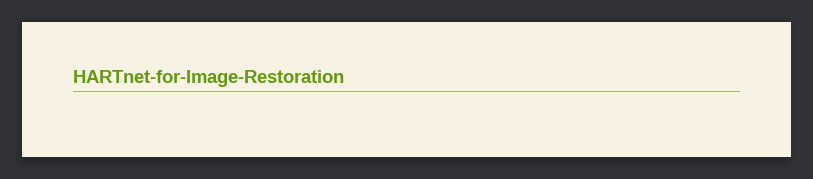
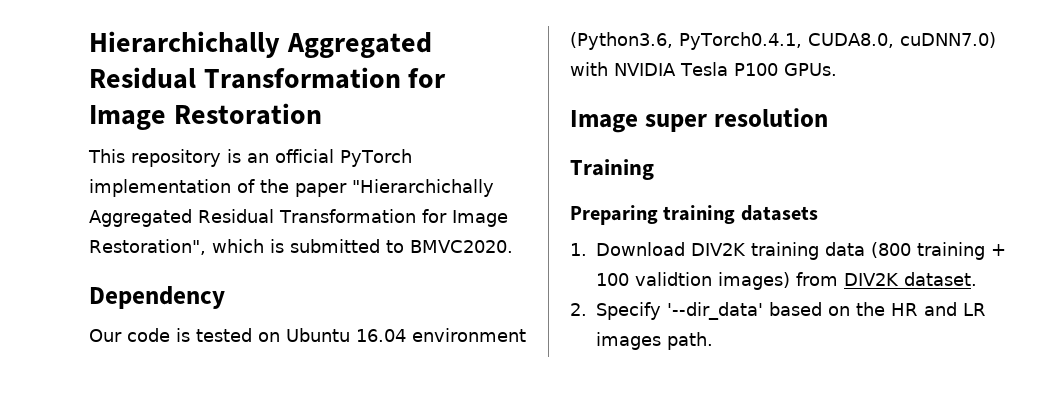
- HARTnet-for-Image-Restoration
+ Hierarchichally Aggregated Residual Transformation for Image Restoration
+ This repository is an official PyTorch implementation of the paper "Hierarchichally Aggregated Residual Transformation for Image Restoration", which is submitted to BMVC2020.
+ Dependency
+ Our code is tested on Ubuntu 16.04 environment (Python3.6, PyTorch0.4.1, CUDA8.0, cuDNN7.0) with NVIDIA Tesla P100 GPUs.
+ Image super resolution
+ Training
+ Preparing training datasets
+ 1. Download DIV2K training data (800 training + 100 validtion images) from DIV2K dataset.
+ 2. Specify '--dir_data' based on the HR and LR images path.

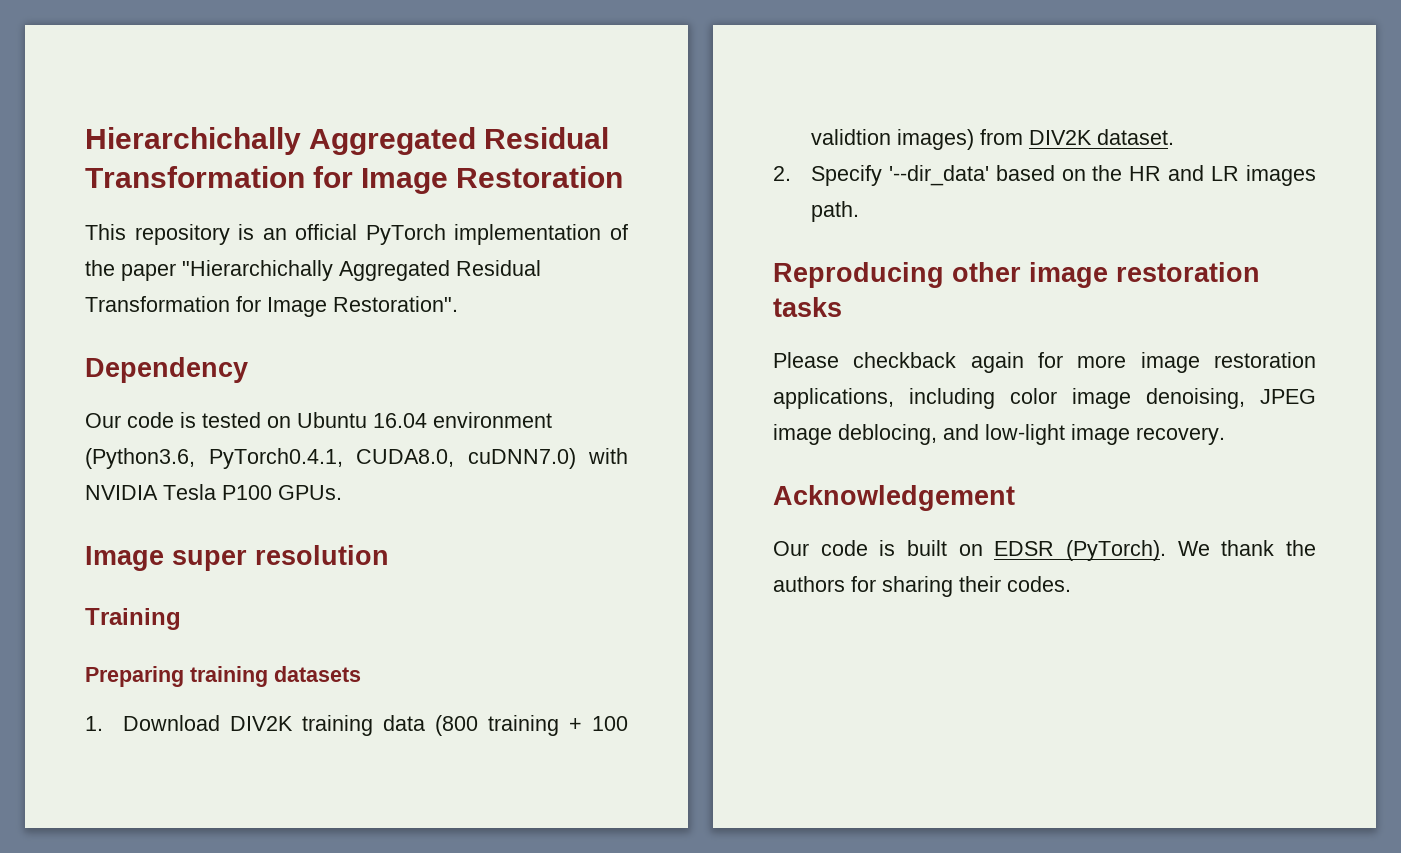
- This repository is an official PyTorch implementation of the paper "Hierarchichally Aggregated Residual Transformation for Image Restoration", which is submitted to BMVC2020.
+ This repository is an official PyTorch implementation of the paper "Hierarchichally Aggregated Residual Transformation for Image Restoration".
+ Reproducing other image restoration tasks
+ Please checkback again for more image restoration applications, including color image denoising, JPEG image deblocing, and low-light image recovery.
+ Acknowledgement
+ Our code is built on EDSR (PyTorch). We thank the authors for sharing their codes.

